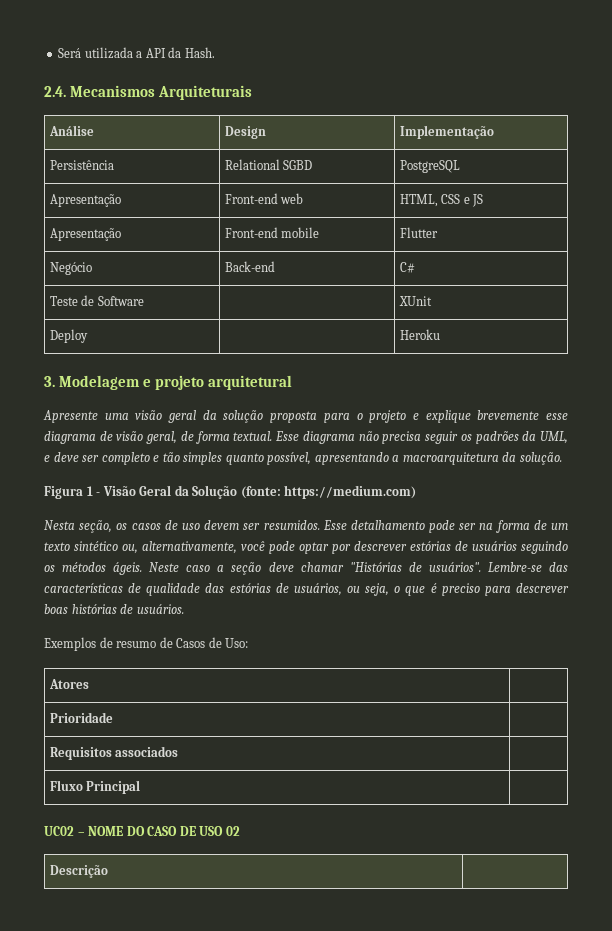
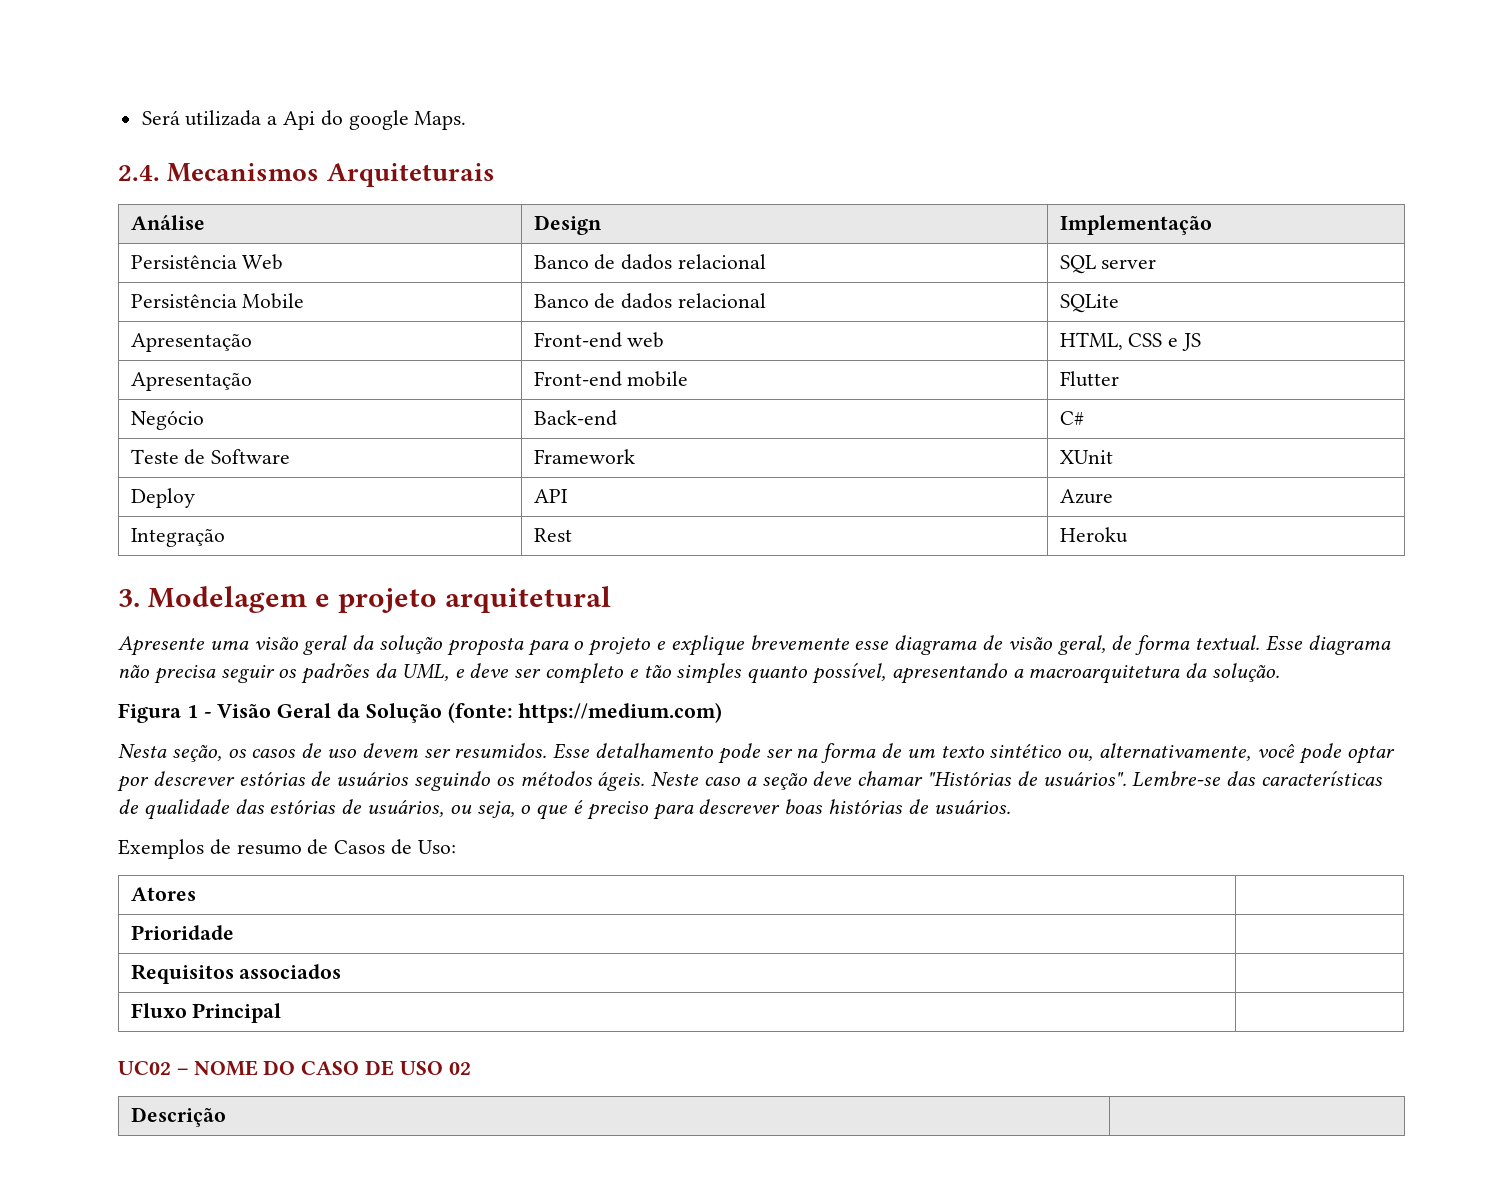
- Será utilizada a API da Hash.
+ Será utilizada a Api do google Maps.
- Persistência | Relational SGBD | PostgreSQL
+ Persistência Web | Banco de dados relacional | SQL server
+ Persistência Mobile | Banco de dados relacional | SQLite
- Teste de Software | | XUnit
+ Teste de Software | Framework | XUnit
- Deploy | | Heroku
+ Deploy | API | Azure
+ Integração | Rest | Heroku

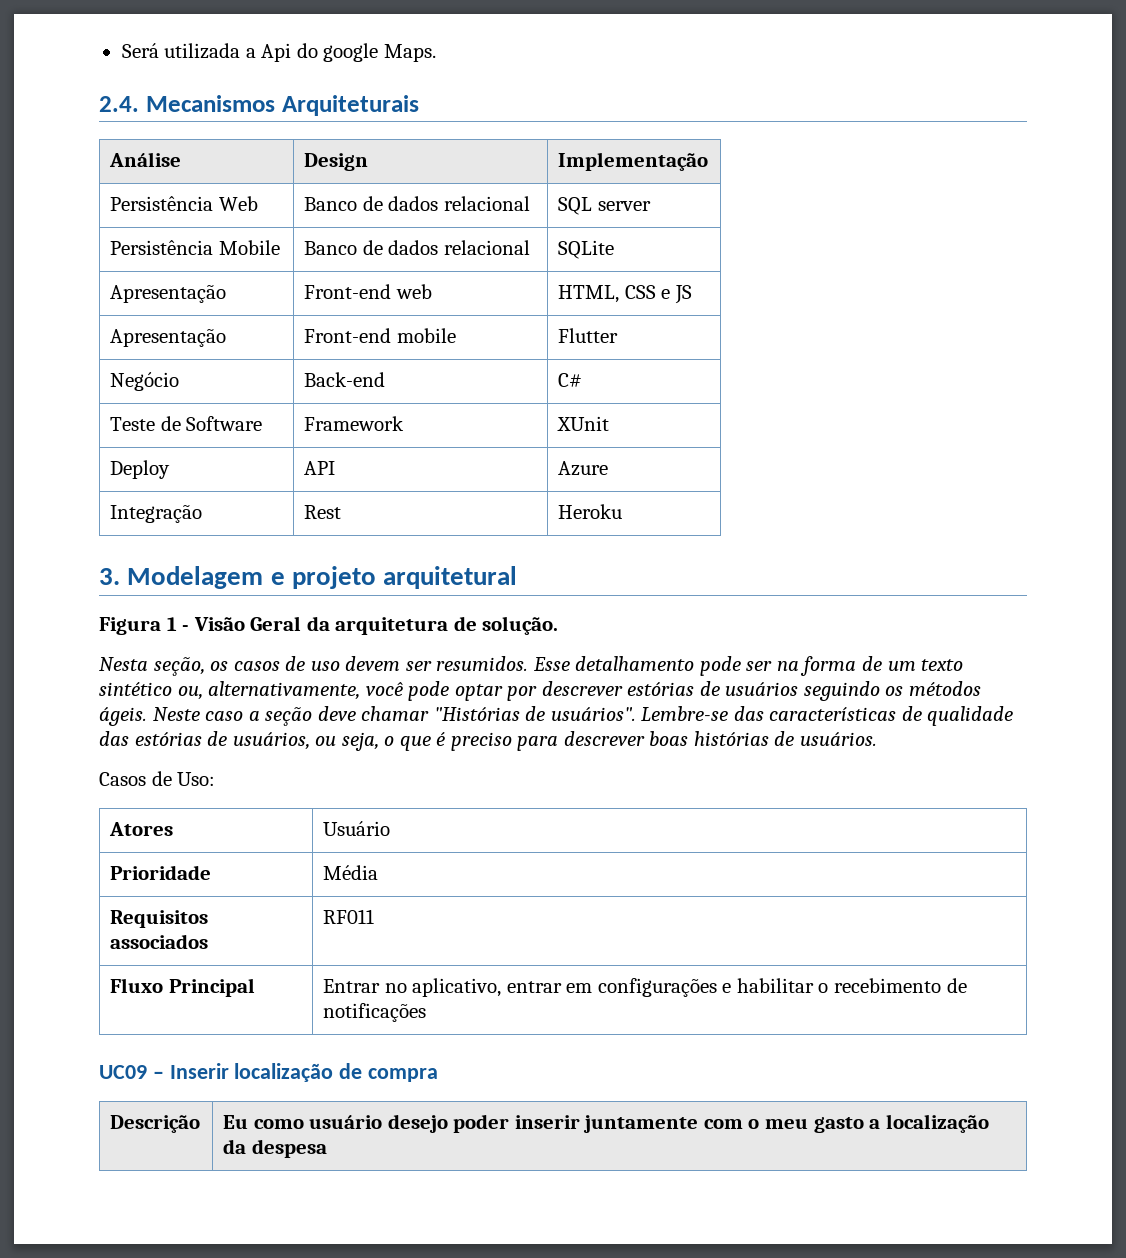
- Apresente uma visão geral da solução proposta para o projeto e explique brevemente esse diagrama de visão geral, de forma textual. Esse diagrama não precisa seguir os padrões da UML, e deve ser completo e tão simples quanto possível, apresentando a macroarquitetura da solução.
- Figura 1 - Visão Geral da Solução (fonte: https://medium.com)
+ Figura 1 - Visão Geral da arquitetura de solução.
- Exemplos de resumo de Casos de Uso:
+ Casos de Uso:
- Atores |
+ Atores | Usuário
- Prioridade |
+ Prioridade | Média
- Requisitos associados |
+ Requisitos associados | RF011
- Fluxo Principal |
- UC02 – NOME DO CASO DE USO 02
- Descrição |
+ Fluxo Principal | Entrar no aplicativo, entrar em configurações e habilitar o recebimento de notificações
+ UC09 – Inserir localização de compra
+ Descrição | Eu como usuário desejo poder inserir juntamente com o meu gasto a localização da despesa

